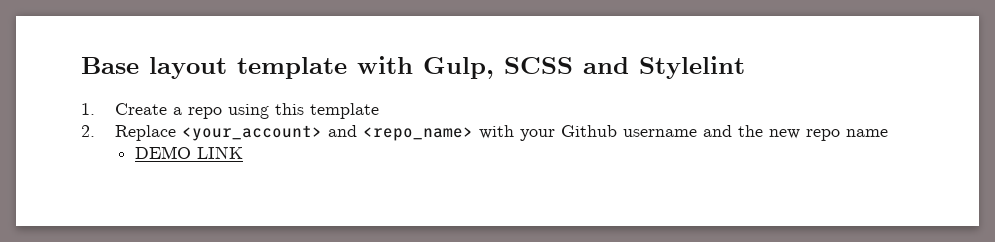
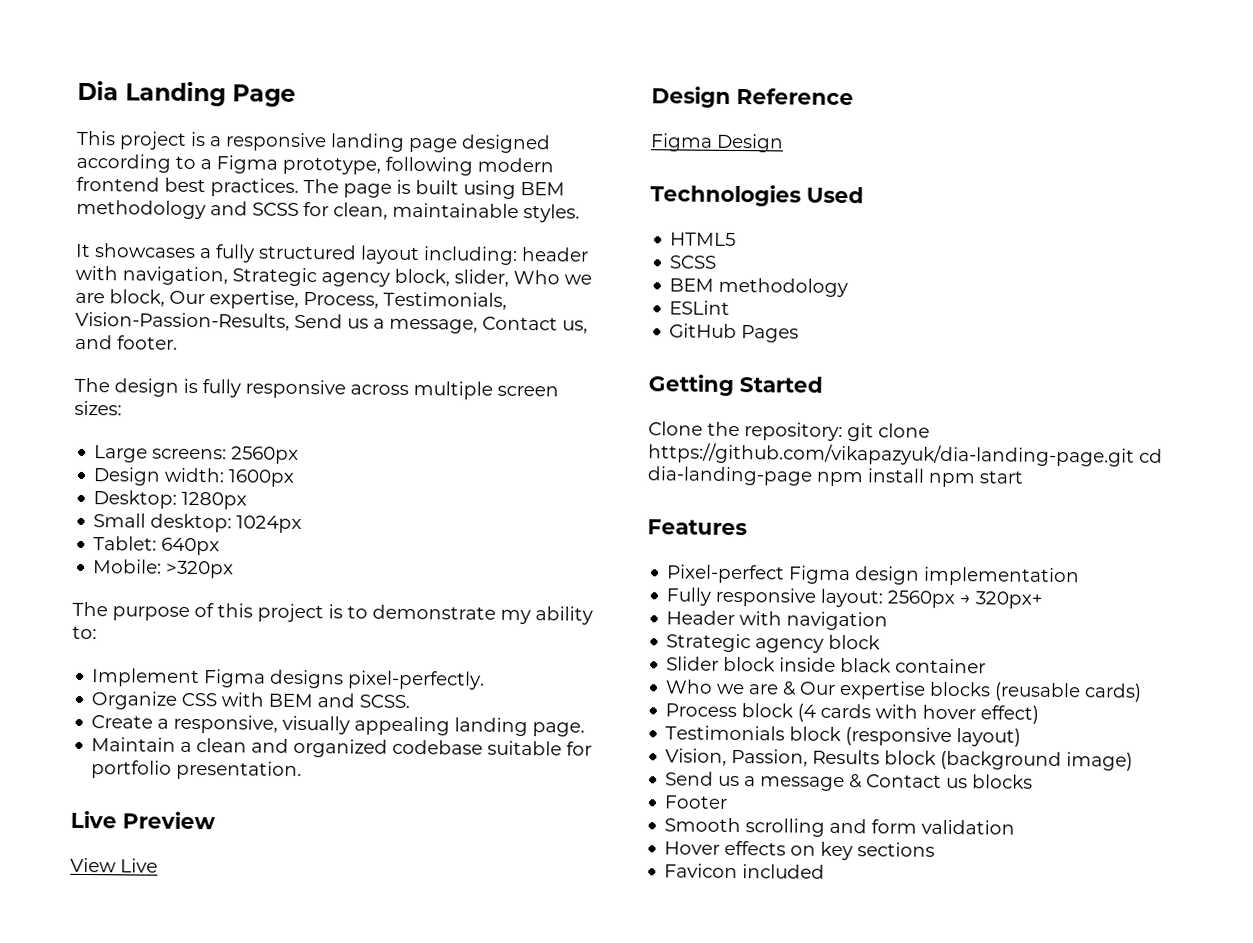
- Base layout template with Gulp, SCSS and Stylelint
- 1. Create a repo using this template
- 2. Replace <your_account> and <repo_name> with your Github username and the new repo name
- DEMO LINK
+ Dia Landing Page
+ This project is a responsive landing page designed according to a Figma prototype, following modern frontend best practices. The page is built using BEM methodology and SCSS for clean, maintainable styles.
+ It showcases a fully structured layout including: header with navigation, Strategic agency block, slider, Who we are block, Our expertise, Process, Testimonials, Vision-Passion-Results, Send us a message, Contact us, and footer.
+ The design is fully responsive across multiple screen sizes:
+ Large screens: 2560px
+ Design width: 1600px
+ Desktop: 1280px
+ Small desktop: 1024px
+ Tablet: 640px
+ Mobile: >320px
+ The purpose of this project is to demonstrate my ability to:
+ Implement Figma designs pixel-perfectly.
+ Organize CSS with BEM and SCSS.
+ Create a responsive, visually appealing landing page.
+ Maintain a clean and organized codebase suitable for portfolio presentation.
+ Live Preview
+ View Live
+ Design Reference
+ Figma Design
+ Technologies Used
+ HTML5
+ SCSS
+ BEM methodology
+ ESLint
+ GitHub Pages
+ Getting Started
+ Clone the repository: git clone https://github.com/vikapazyuk/dia-landing-page.git cd dia-landing-page npm install npm start
+ Features
+ Pixel-perfect Figma design implementation
+ Fully responsive layout: 2560px → 320px+
+ Header with navigation
+ Strategic agency block
+ Slider block inside black container
+ Who we are & Our expertise blocks (reusable cards)
+ Process block (4 cards with hover effect)
+ Testimonials block (responsive layout)
+ Vision, Passion, Results block (background image)
+ Send us a message & Contact us blocks
+ Footer
+ Smooth scrolling and form validation
+ Hover effects on key sections
+ Favicon included

